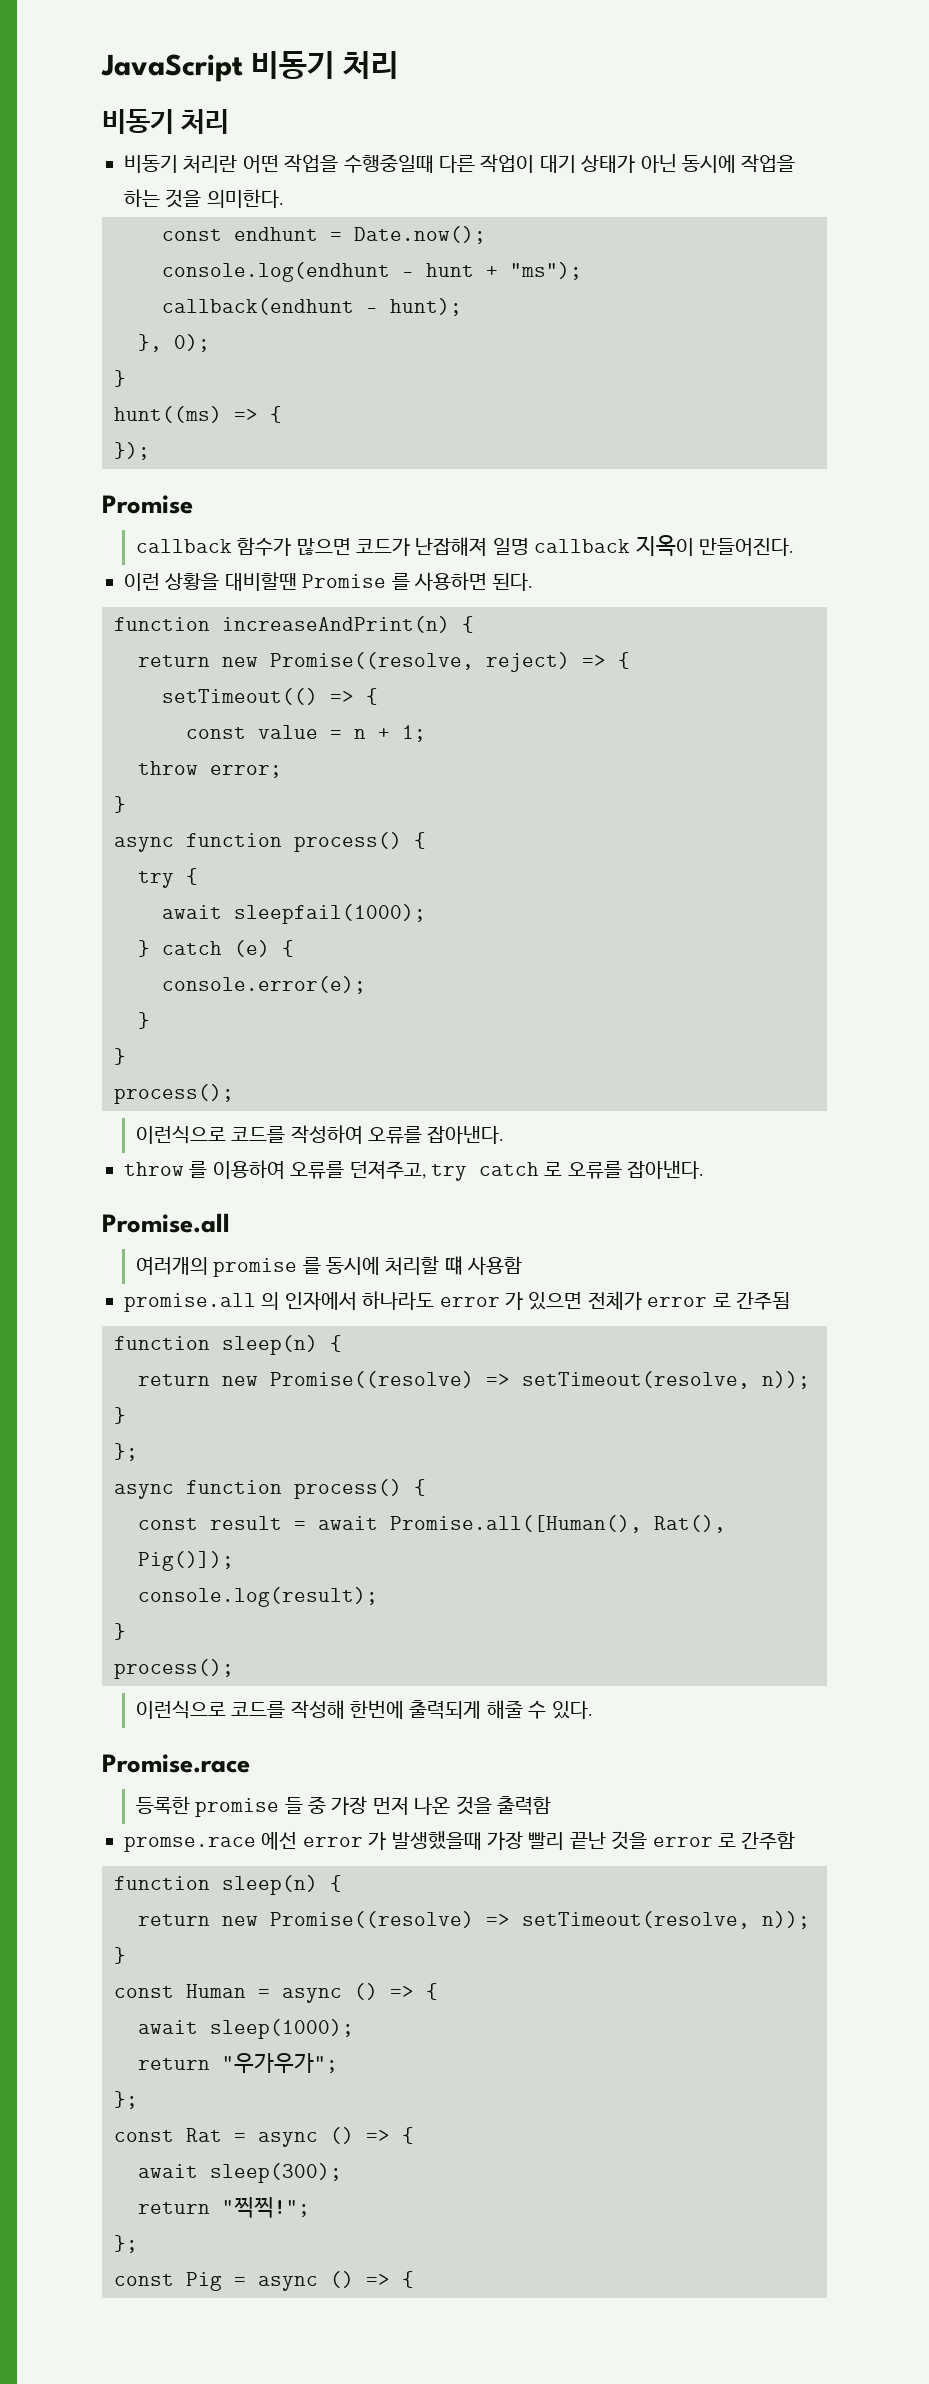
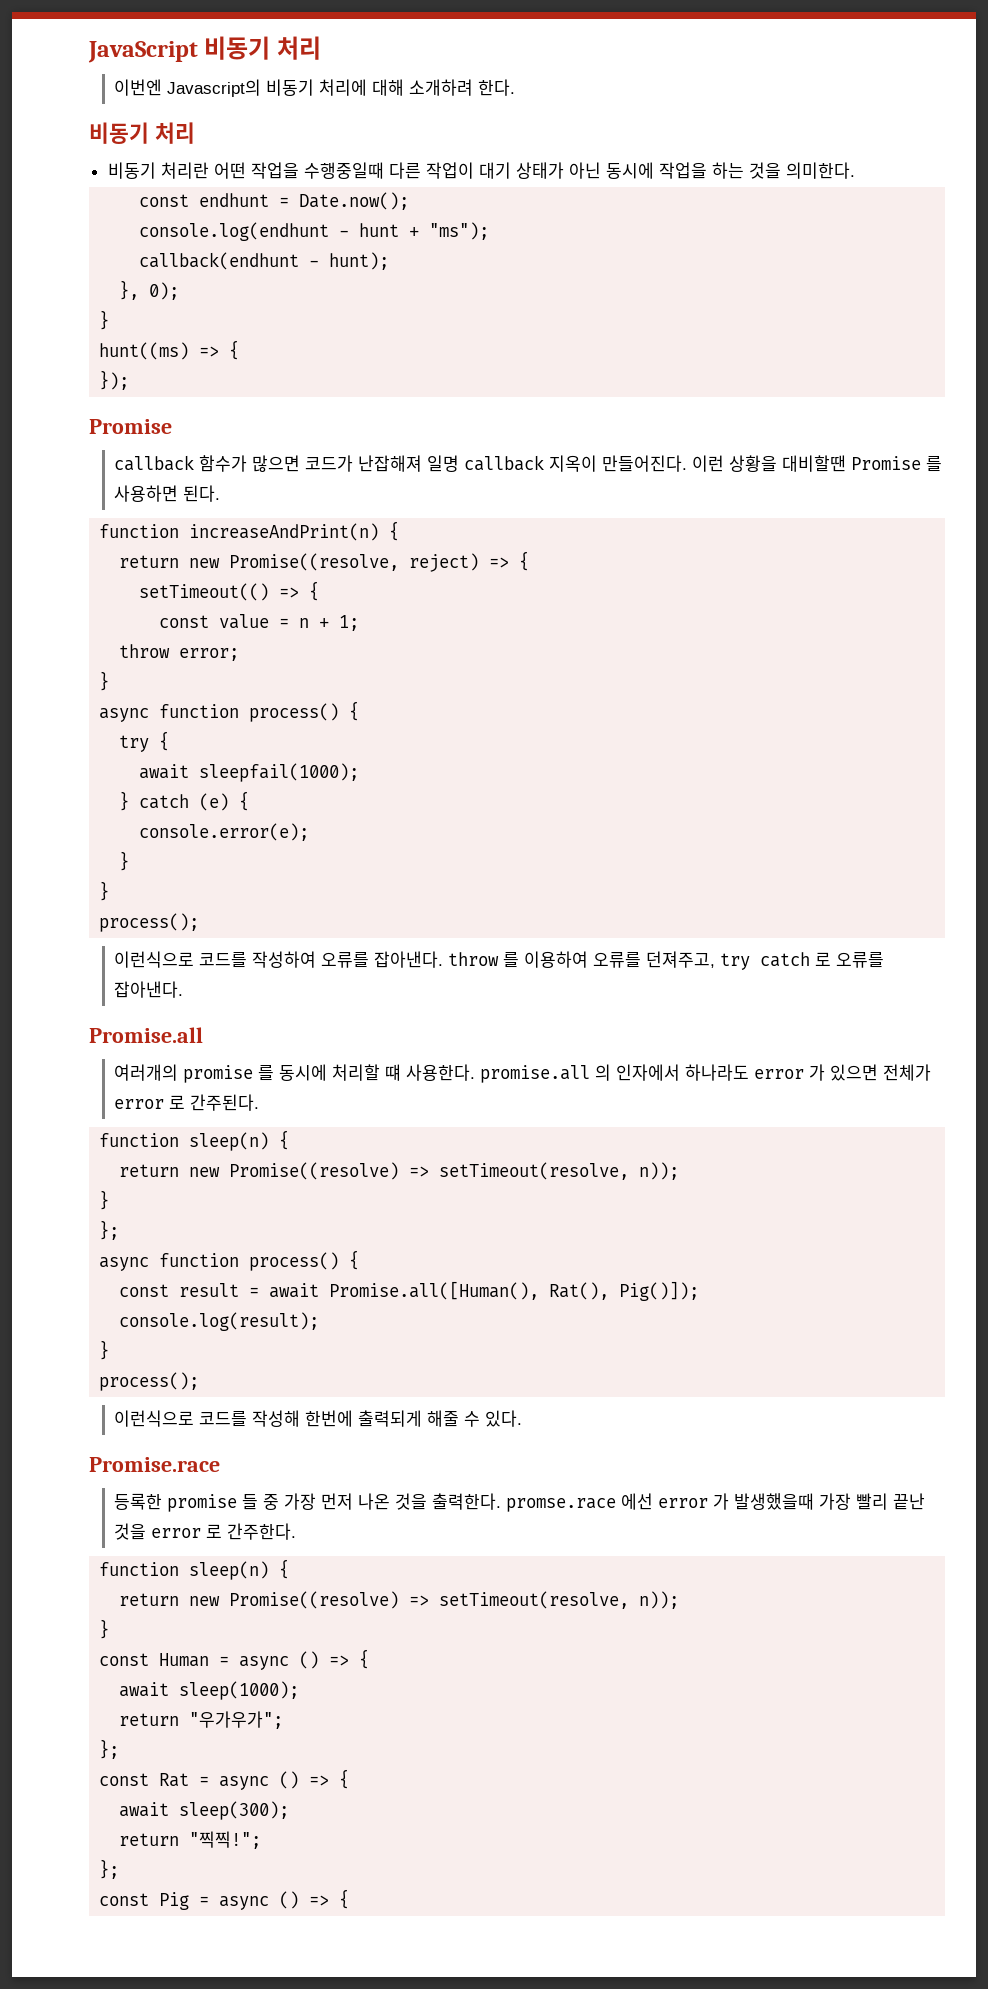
+ 이번엔 Javascript의 비동기 처리에 대해 소개하려 한다.
- callback 함수가 많으면 코드가 난잡해져 일명 callback 지옥이 만들어진다.
- 이런 상황을 대비할땐 Promise 를 사용하면 된다.
+ callback 함수가 많으면 코드가 난잡해져 일명 callback 지옥이 만들어진다. 이런 상황을 대비할땐 Promise 를 사용하면 된다.
- 이런식으로 코드를 작성하여 오류를 잡아낸다.
- throw 를 이용하여 오류를 던져주고, try catch 로 오류를 잡아낸다.
+ 이런식으로 코드를 작성하여 오류를 잡아낸다. throw 를 이용하여 오류를 던져주고, try catch 로 오류를 잡아낸다.
- 여러개의 promise 를 동시에 처리할 떄 사용함
- promise.all 의 인자에서 하나라도 error 가 있으면 전체가 error 로 간주됨
+ 여러개의 promise 를 동시에 처리할 떄 사용한다. promise.all 의 인자에서 하나라도 error 가 있으면 전체가 error 로 간주된다.
- 등록한 promise 들 중 가장 먼저 나온 것을 출력함
- promse.race 에선 error 가 발생했을때 가장 빨리 끝난 것을 error 로 간주함
+ 등록한 promise 들 중 가장 먼저 나온 것을 출력한다. promse.race 에선 error 가 발생했을때 가장 빨리 끝난 것을 error 로 간주한다.

